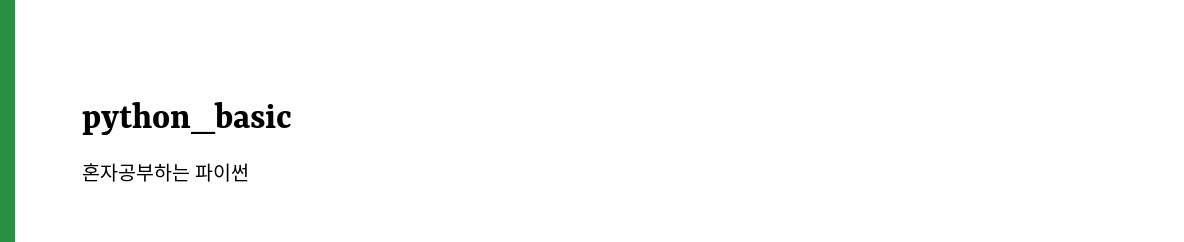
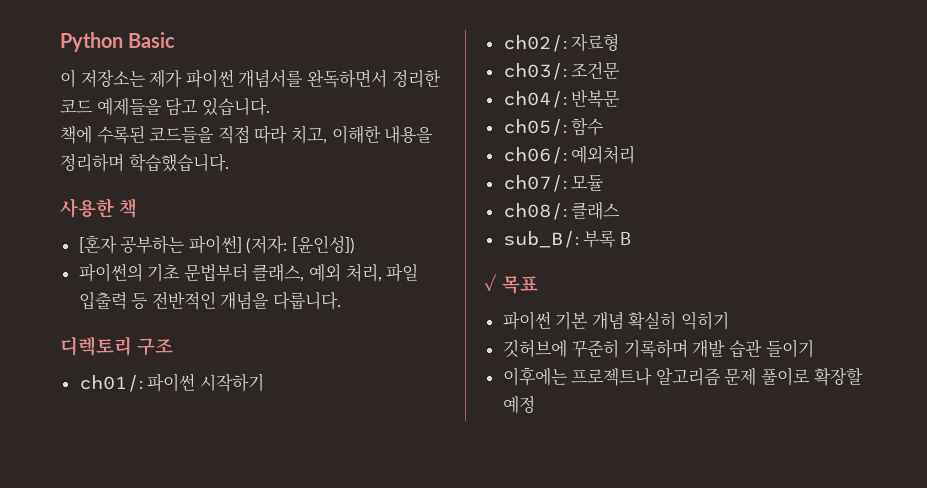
- python_basic
- 혼자공부하는 파이썬
+ Python Basic
+ 이 저장소는 제가 파이썬 개념서를 완독하면서 정리한 코드 예제들을 담고 있습니다.
+ 책에 수록된 코드들을 직접 따라 치고, 이해한 내용을 정리하며 학습했습니다.
+ 사용한 책
+ [혼자 공부하는 파이썬] (저자: [윤인성])
+ 파이썬의 기초 문법부터 클래스, 예외 처리, 파일 입출력 등 전반적인 개념을 다룹니다.
+ 디렉토리 구조
+ ch01/: 파이썬 시작하기
+ ch02/: 자료형
+ ch03/: 조건문
+ ch04/: 반복문
+ ch05/: 함수
+ ch06/: 예외처리
+ ch07/: 모듈
+ ch08/: 클래스
+ sub_B/: 부록 B
+ ✓ 목표
+ 파이썬 기본 개념 확실히 익히기
+ 깃허브에 꾸준히 기록하며 개발 습관 들이기
+ 이후에는 프로젝트나 알고리즘 문제 풀이로 확장할 예정

